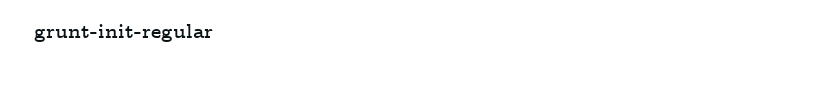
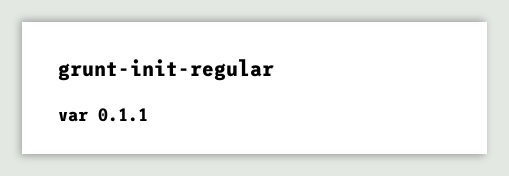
+ var 0.1.1

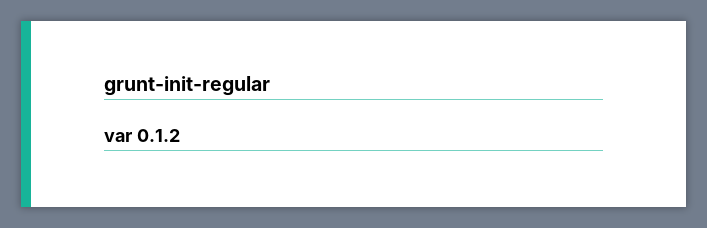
- var 0.1.1
+ var 0.1.2

